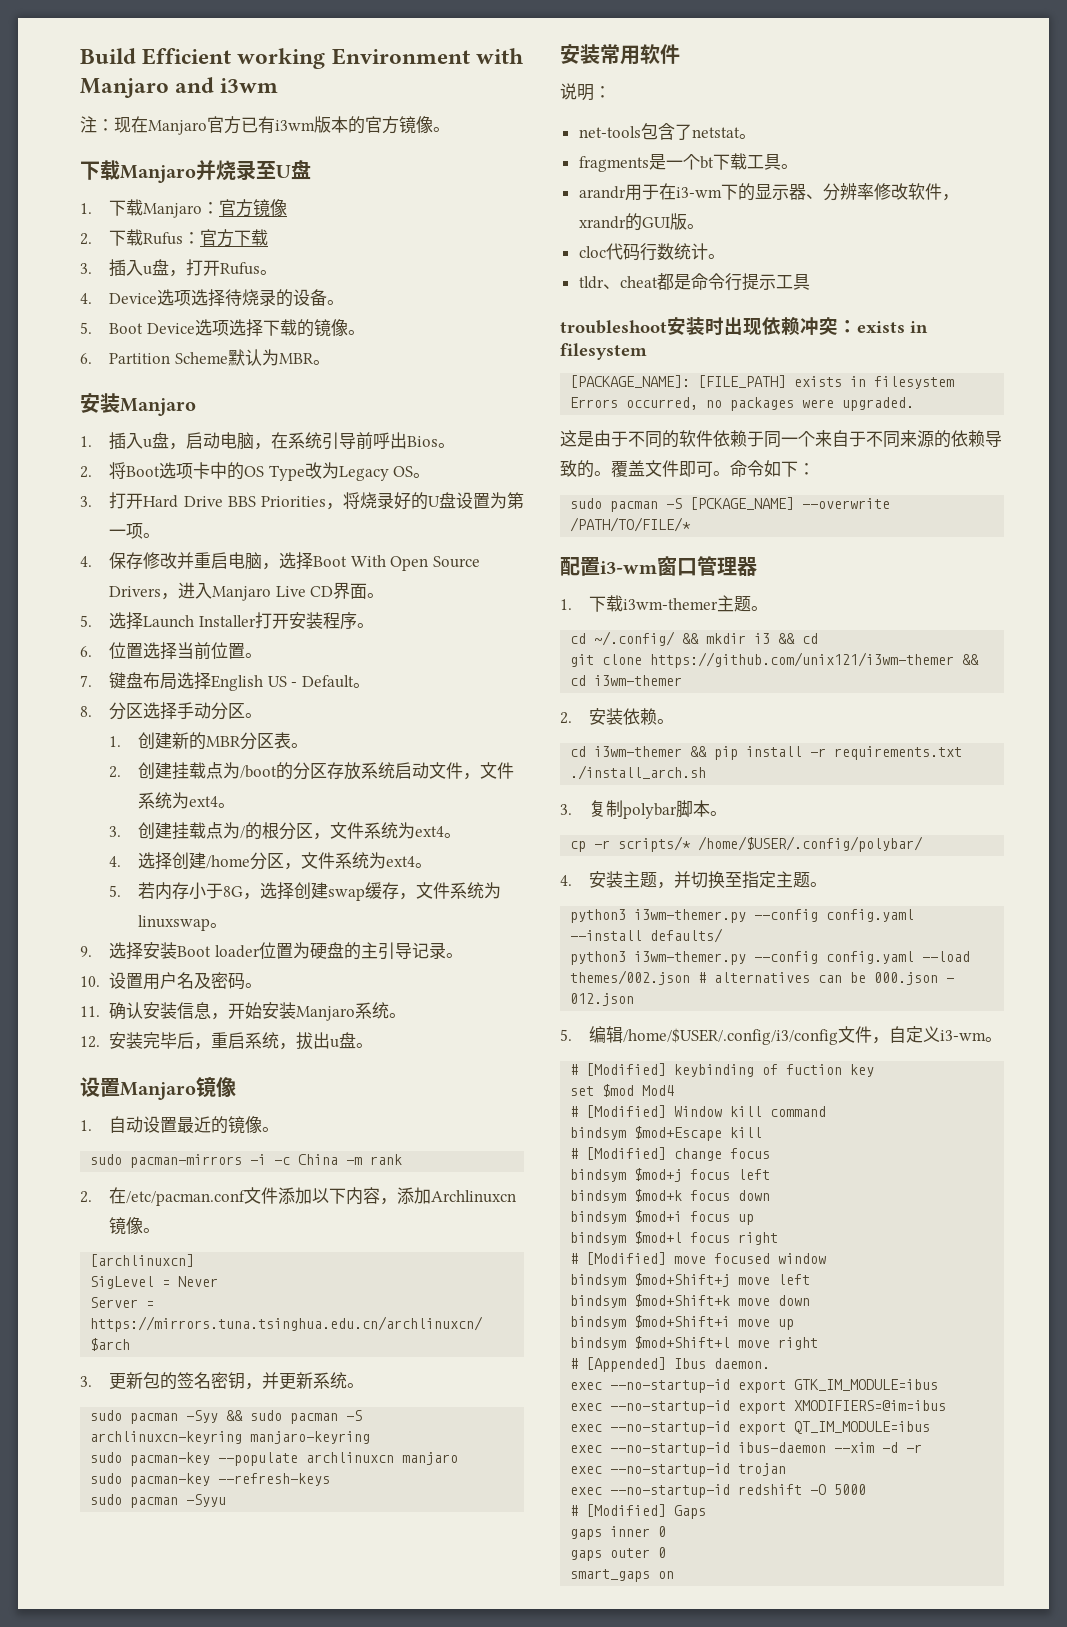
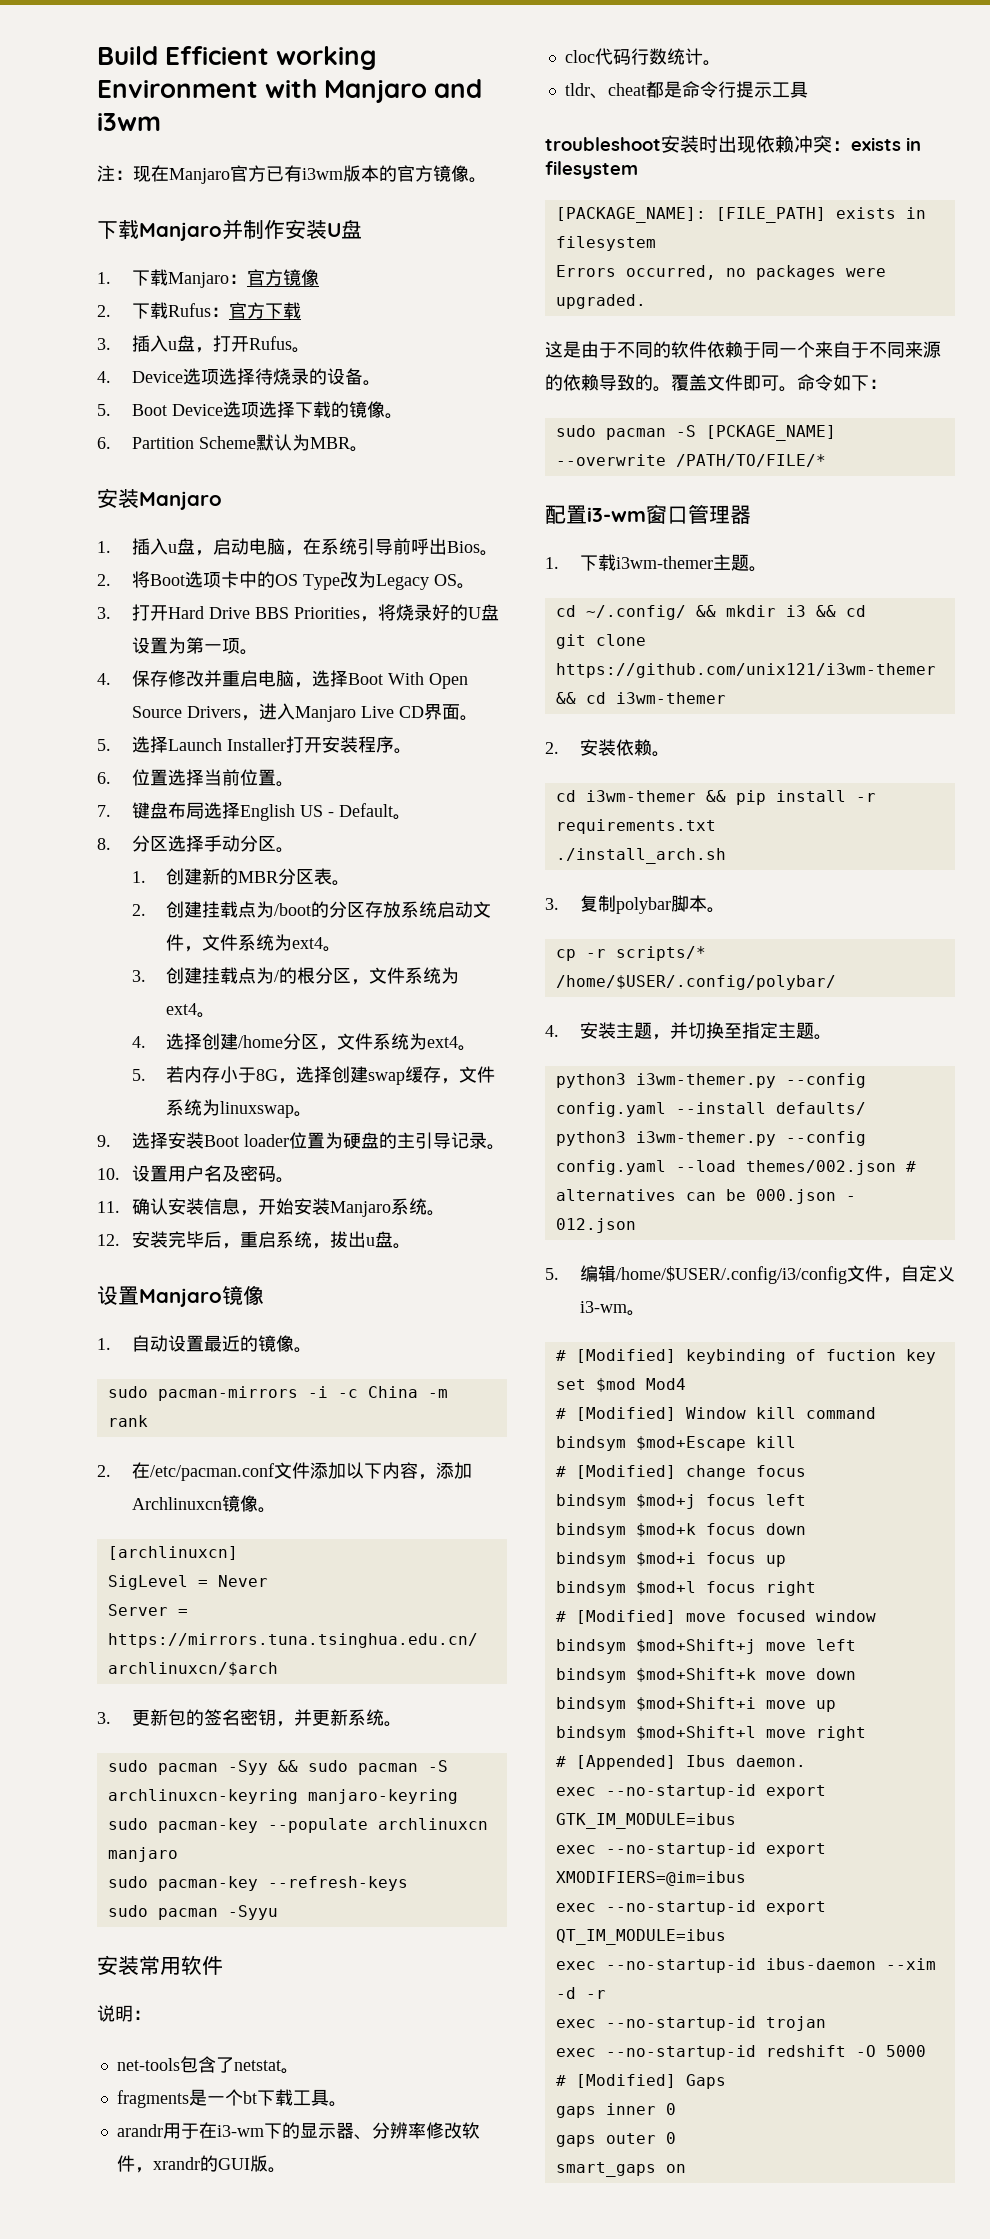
- 下载Manjaro并烧录至U盘
+ 下载Manjaro并制作安装U盘

